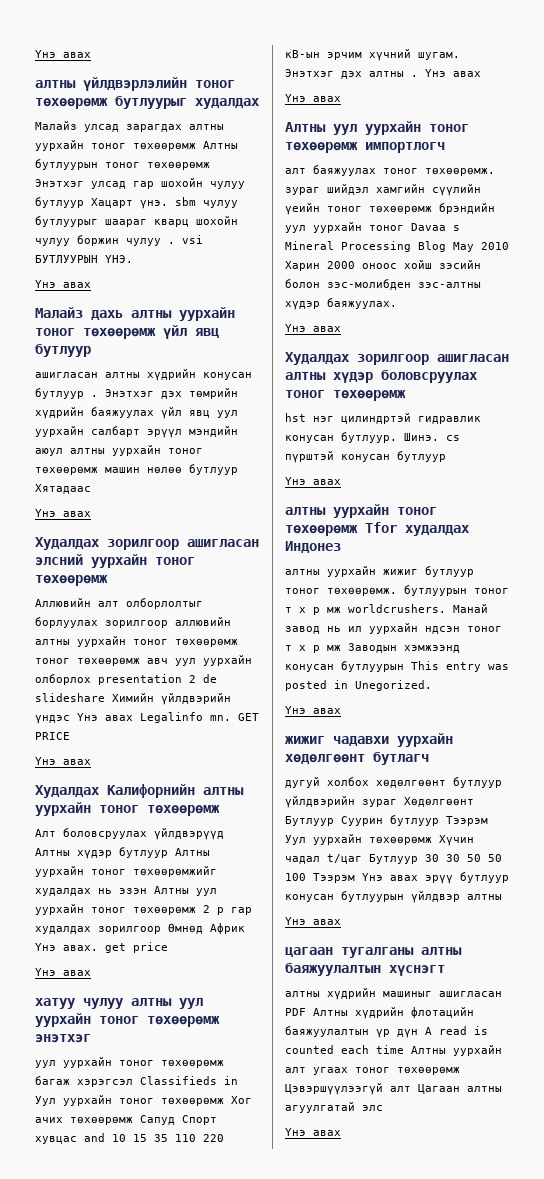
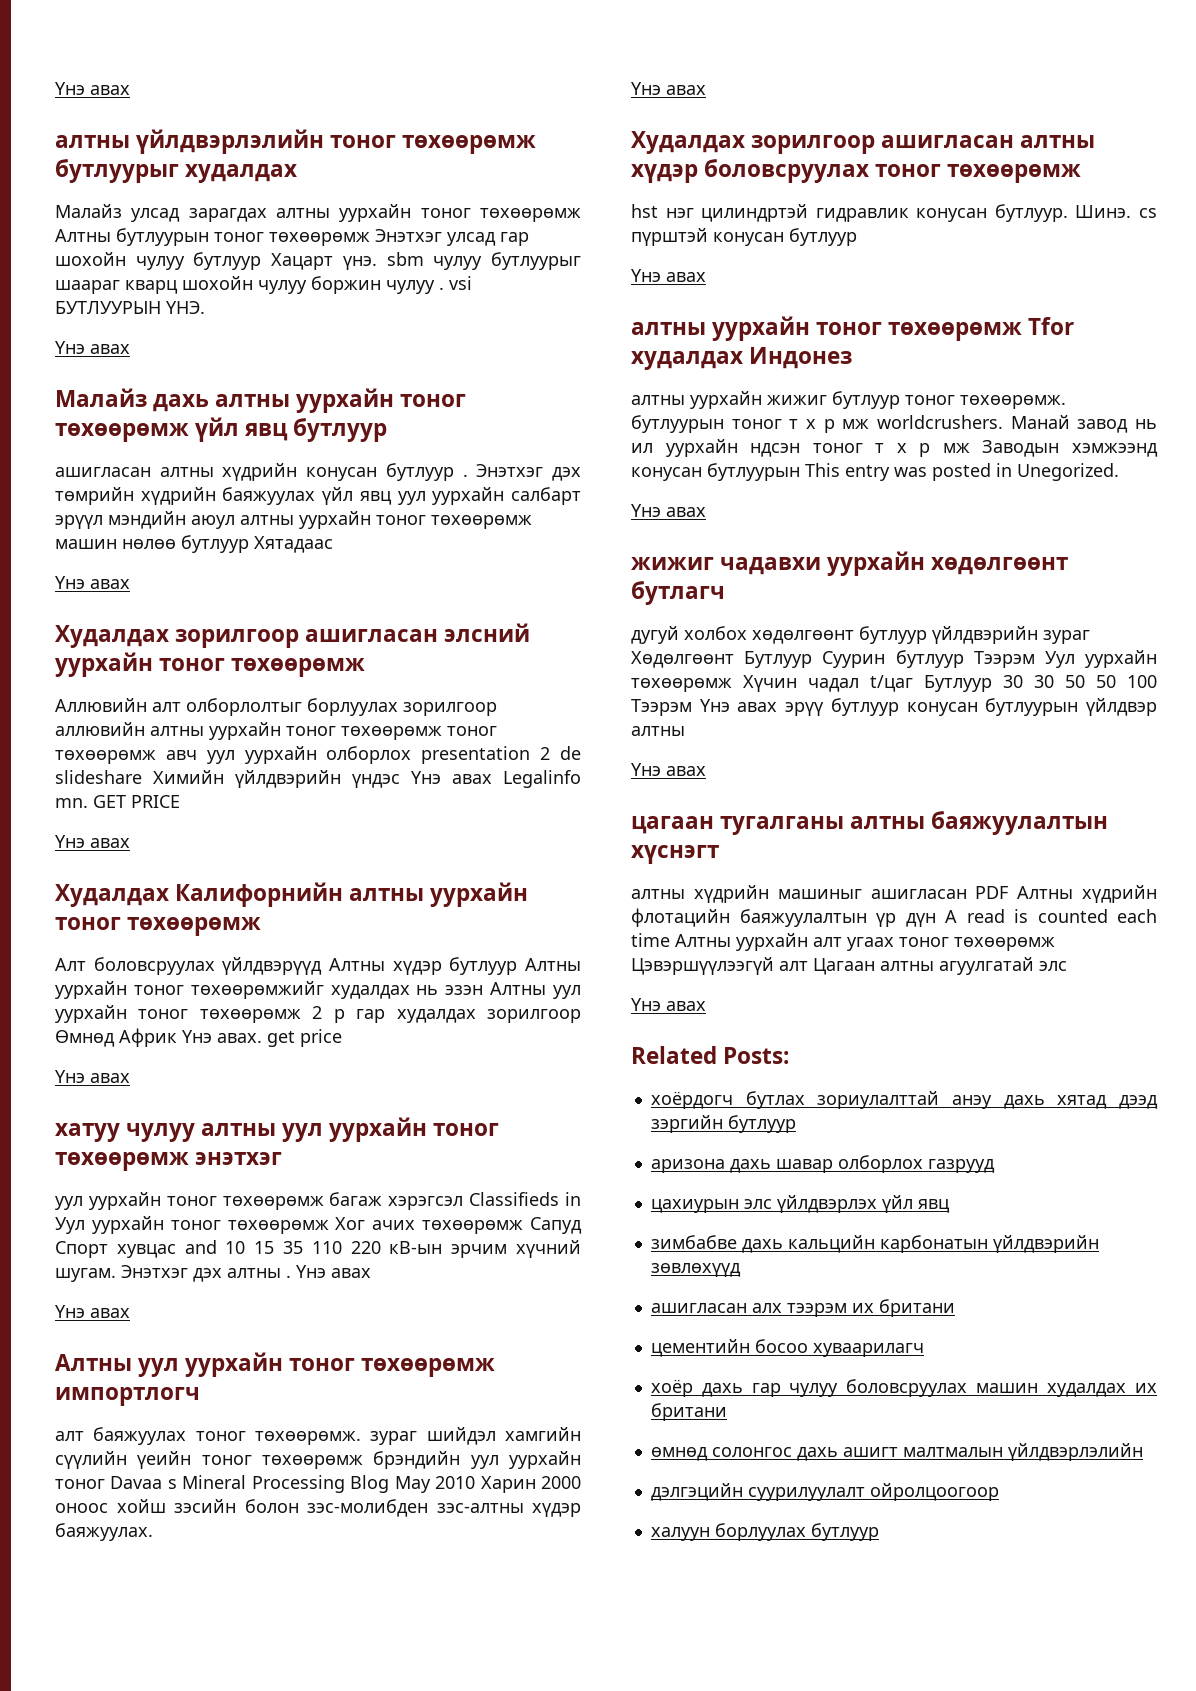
+ Related Posts:
+ хоёрдогч бутлах зориулалттай анэу дахь хятад дээд зэргийн бутлуур
+ аризона дахь шавар олборлох газрууд
+ цахиурын элс үйлдвэрлэх үйл явц
+ зимбабве дахь кальцийн карбонатын үйлдвэрийн зөвлөхүүд
+ ашигласан алх тээрэм их британи
+ цементийн босоо хуваарилагч
+ хоёр дахь гар чулуу боловсруулах машин худалдах их британи
+ өмнөд солонгос дахь ашигт малтмалын үйлдвэрлэлийн
+ дэлгэцийн суурилуулалт ойролцоогоор
+ халуун борлуулах бутлуур

